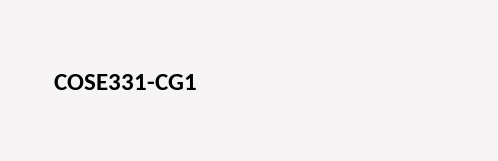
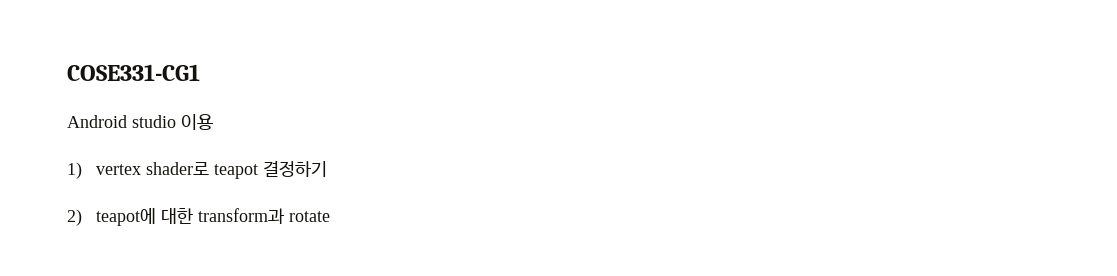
+ Android studio 이용
+ 1) vertex shader로 teapot 결정하기
+ 2) teapot에 대한 transform과 rotate

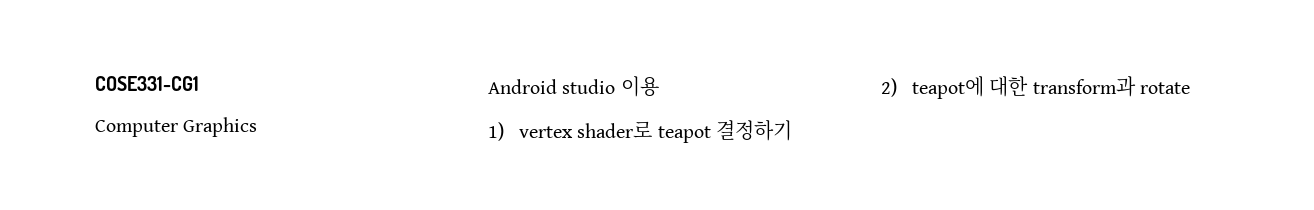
+ Computer Graphics

